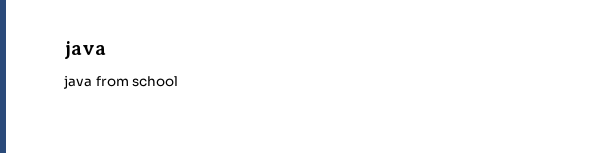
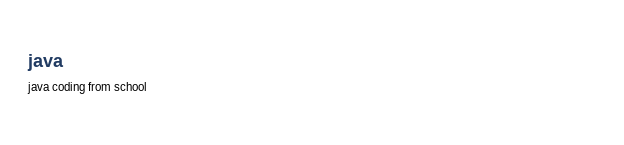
- java from school
+ java coding from school

